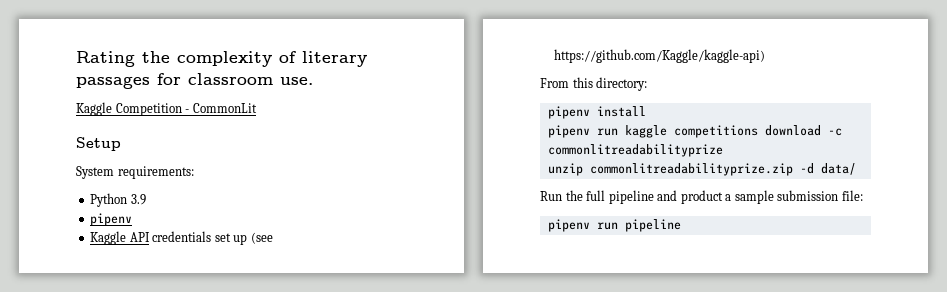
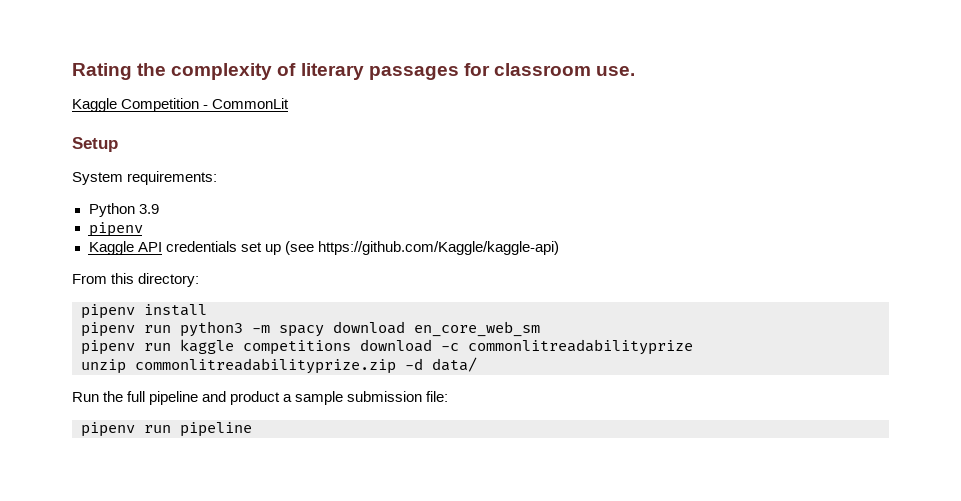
+ pipenv run python3 -m spacy download en_core_web_sm

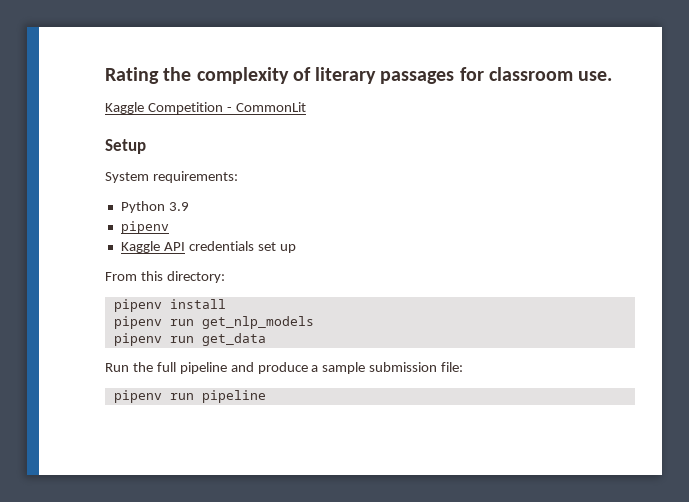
- Kaggle API credentials set up (see https://github.com/Kaggle/kaggle-api)
+ Kaggle API credentials set up
- pipenv run python3 -m spacy download en_core_web_sm
- pipenv run kaggle competitions download -c commonlitreadabilityprize
- unzip commonlitreadabilityprize.zip -d data/
+ pipenv run get_nlp_models
+ pipenv run get_data
- Run the full pipeline and product a sample submission file:
+ Run the full pipeline and produce a sample submission file:

